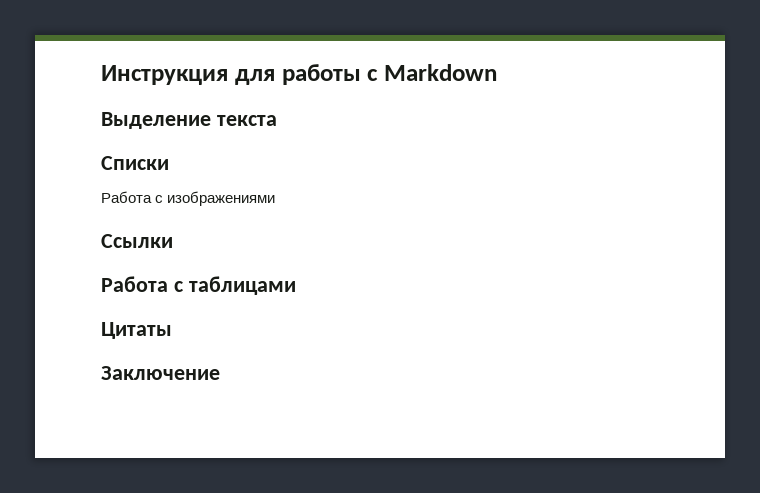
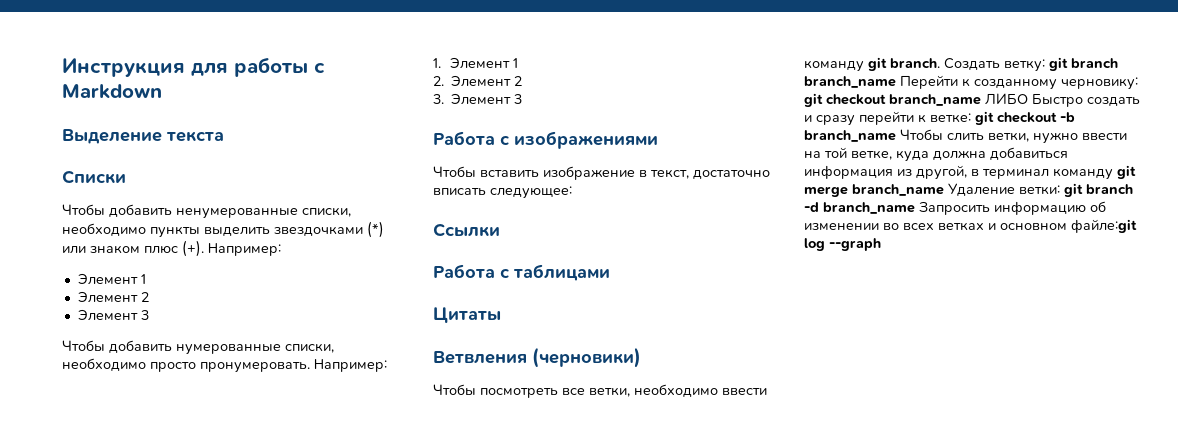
+ Чтобы добавить ненумерованные списки, необходимо пункты выделить звездочками (*) или знаком плюс (+). Например:
+ Элемент 1
+ Элемент 2
+ Элемент 3
+ Чтобы добавить нумерованные списки, необходимо просто пронумеровать. Например:
+ 1. Элемент 1
+ 2. Элемент 2
+ 3. Элемент 3
  Работа с изображениями
+ Чтобы вставить изображение в текст, достаточно вписать следующее:
- Заключение
+ Ветвления (черновики)
+ Чтобы посмотреть все ветки, необходимо ввести команду git branch. Создать ветку: git branch branch_name Перейти к созданному черновику: git checkout branch_name ЛИБО Быстро создать и сразу перейти к ветке: git checkout -b branch_name Чтобы слить ветки, нужно ввести на той ветке, куда должна добавиться информация из другой, в терминал команду git merge branch_name Удаление ветки: git branch -d branch_name Запросить информацию об изменении во всех ветках и основном файле:git log --graph

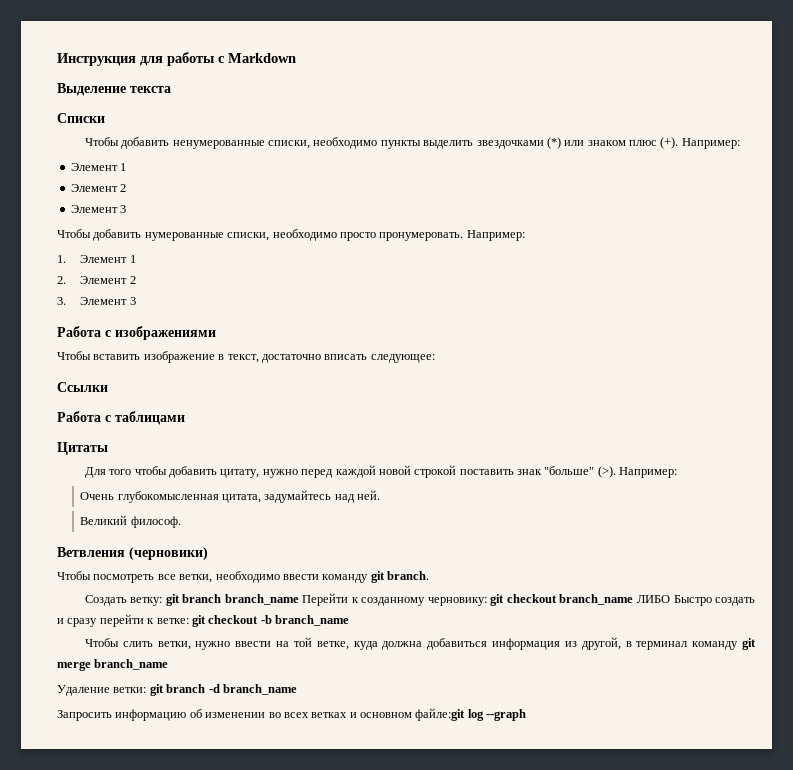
+ Для того чтобы добавить цитату, нужно перед каждой новой строкой поставить знак "больше" (>). Например:
+ Очень глубокомысленная цитата, задумайтесь над ней.
+ Великий философ.
- Чтобы посмотреть все ветки, необходимо ввести команду git branch. Создать ветку:
+ Чтобы посмотреть все ветки, необходимо ввести команду git branch.
+ Создать ветку:
- git checkout -b branch_name Чтобы слить ветки, нужно ввести на той ветке, куда должна добавиться информация из другой, в терминал команду git merge branch_name Удаление ветки:
+ git checkout -b branch_name
+ Чтобы слить ветки, нужно ввести на той ветке, куда должна добавиться информация из другой, в терминал команду git merge branch_name
+ Удаление ветки:
- git branch -d branch_name Запросить информацию об изменении во всех ветках и основном файле:git log --graph
+ git branch -d branch_name
+ Запросить информацию об изменении во всех ветках и основном файле:git log --graph

